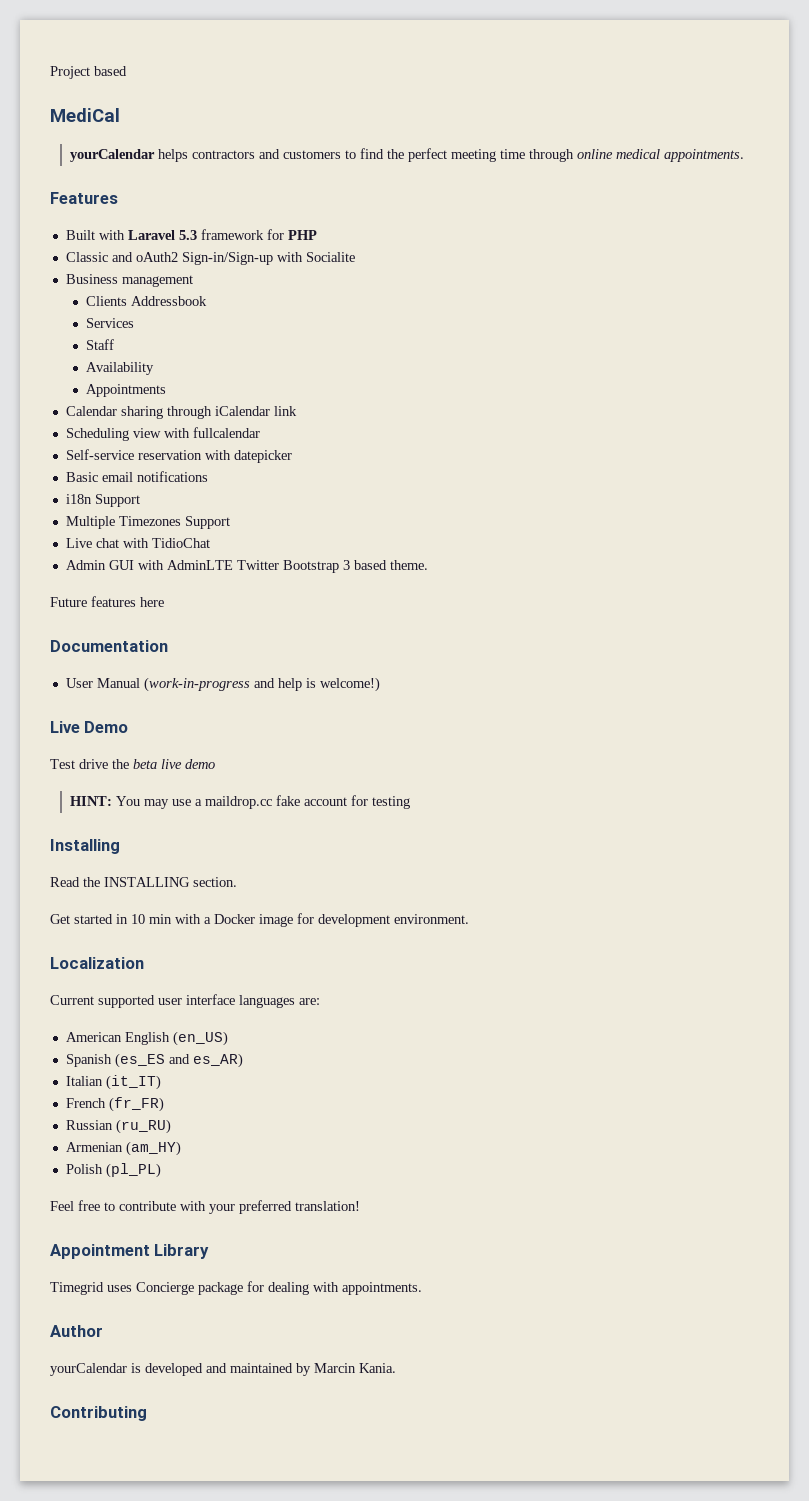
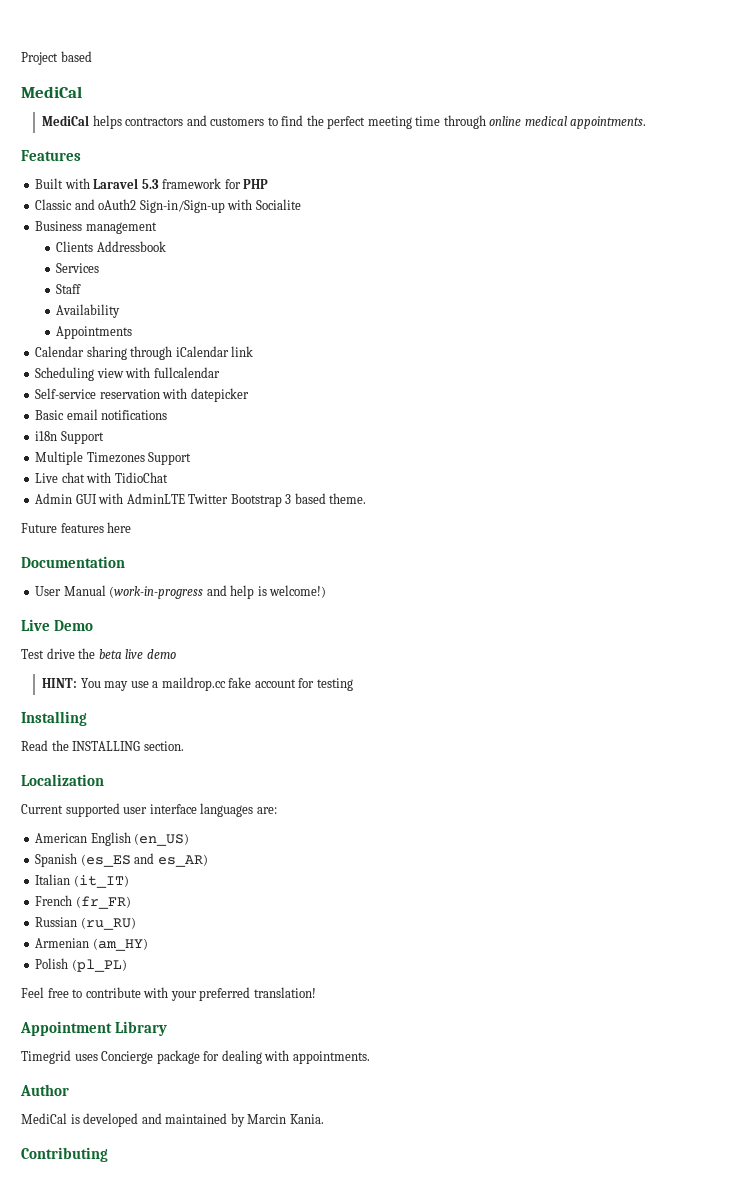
- yourCalendar helps contractors and customers to find the perfect meeting time through online medical appointments.
+ MediCal helps contractors and customers to find the perfect meeting time through online medical appointments.
- Get started in 10 min with a Docker image for development environment.
- yourCalendar is developed and maintained by Marcin Kania.
+ MediCal is developed and maintained by Marcin Kania.

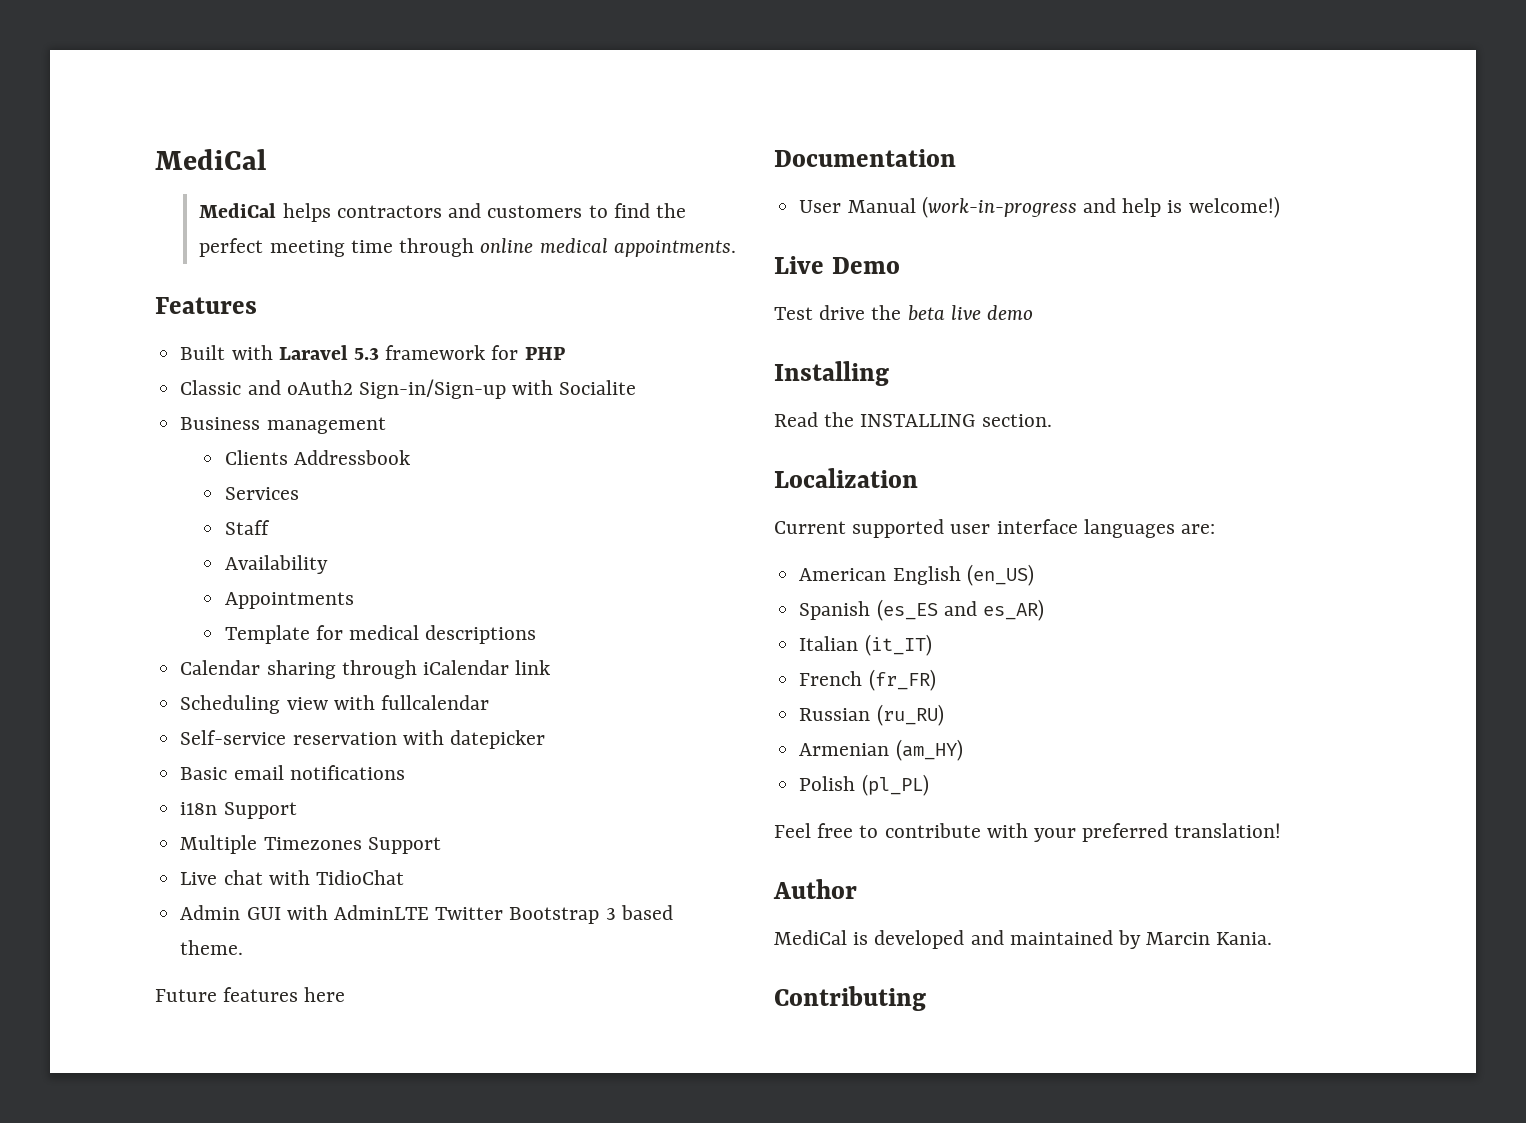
- Project based
+ Template for medical descriptions
- HINT: You may use a maildrop.cc fake account for testing
- Appointment Library
- Timegrid uses Concierge package for dealing with appointments.

